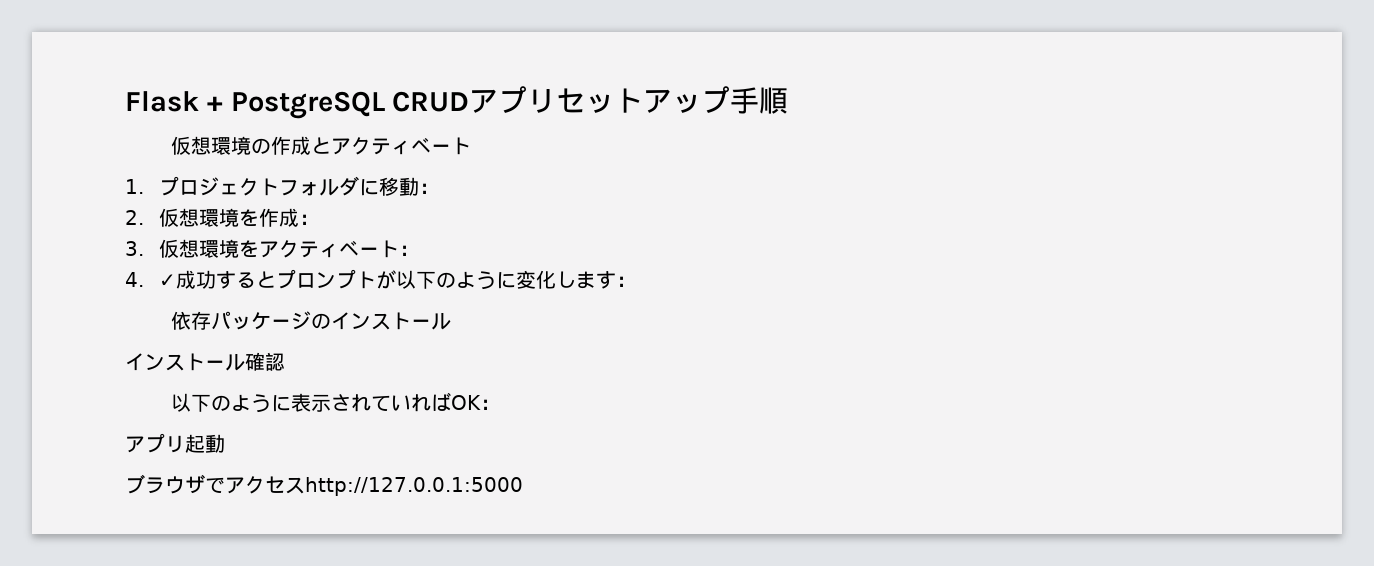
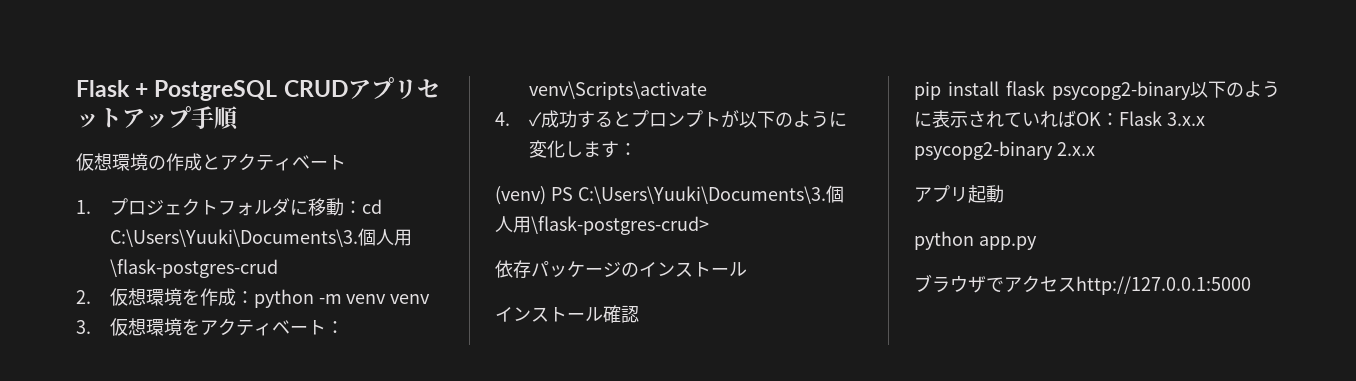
- 1.プロジェクトフォルダに移動：
+ 1.プロジェクトフォルダに移動：cd C:\Users\Yuuki\Documents\3.個人用\flask-postgres-crud
- 2.仮想環境を作成：
+ 2.仮想環境を作成：python -m venv venv
- 3.仮想環境をアクティベート：
+ 3.仮想環境をアクティベート：venv\Scripts\activate
+ (venv) PS C:\Users\Yuuki\Documents\3.個人用\flask-postgres-crud>
- 以下のように表示されていればOK：
+ pip install flask psycopg2-binary以下のように表示されていればOK：Flask 3.x.x psycopg2-binary 2.x.x
+ python app.py

